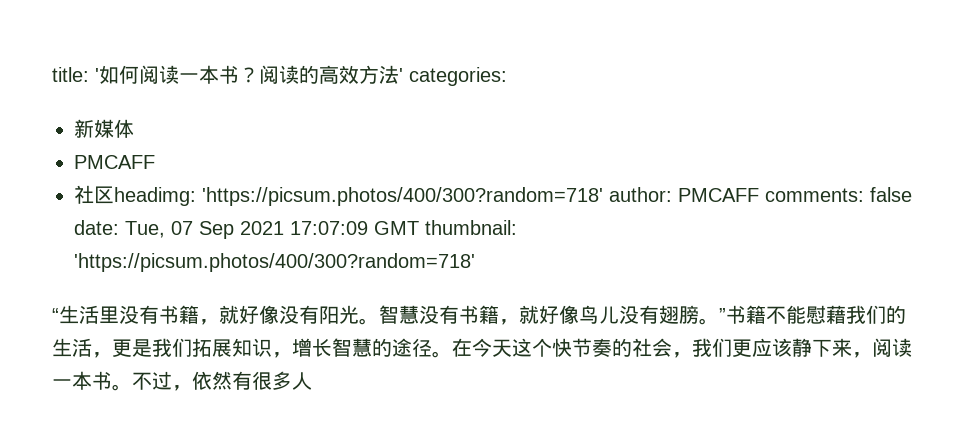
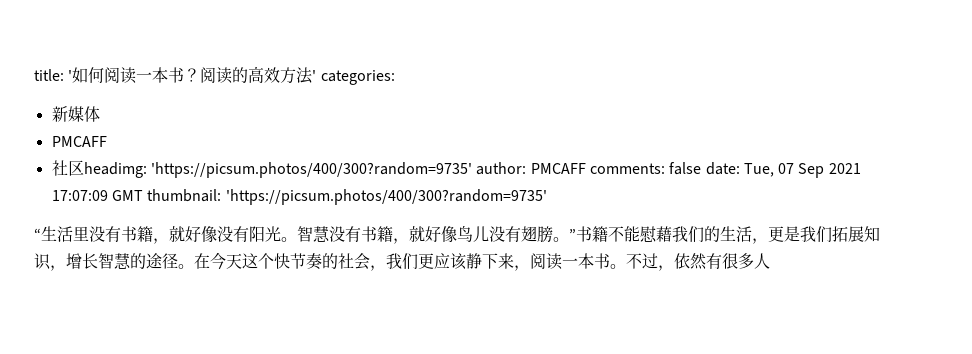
- 社区headimg: 'https://picsum.photos/400/300?random=718' author: PMCAFF comments: false date: Tue, 07 Sep 2021 17:07:09 GMT thumbnail: 'https://picsum.photos/400/300?random=718'
+ 社区headimg: 'https://picsum.photos/400/300?random=9735' author: PMCAFF comments: false date: Tue, 07 Sep 2021 17:07:09 GMT thumbnail: 'https://picsum.photos/400/300?random=9735'

